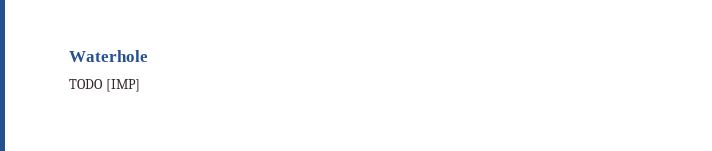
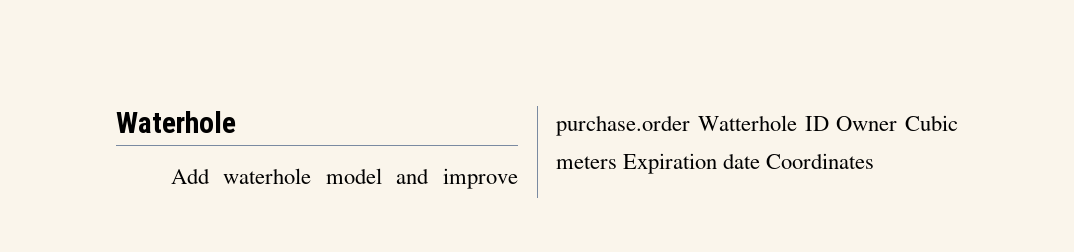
- TODO [IMP]
+ Add waterhole model and improve purchase.order Watterhole ID Owner Cubic meters Expiration date Coordinates

